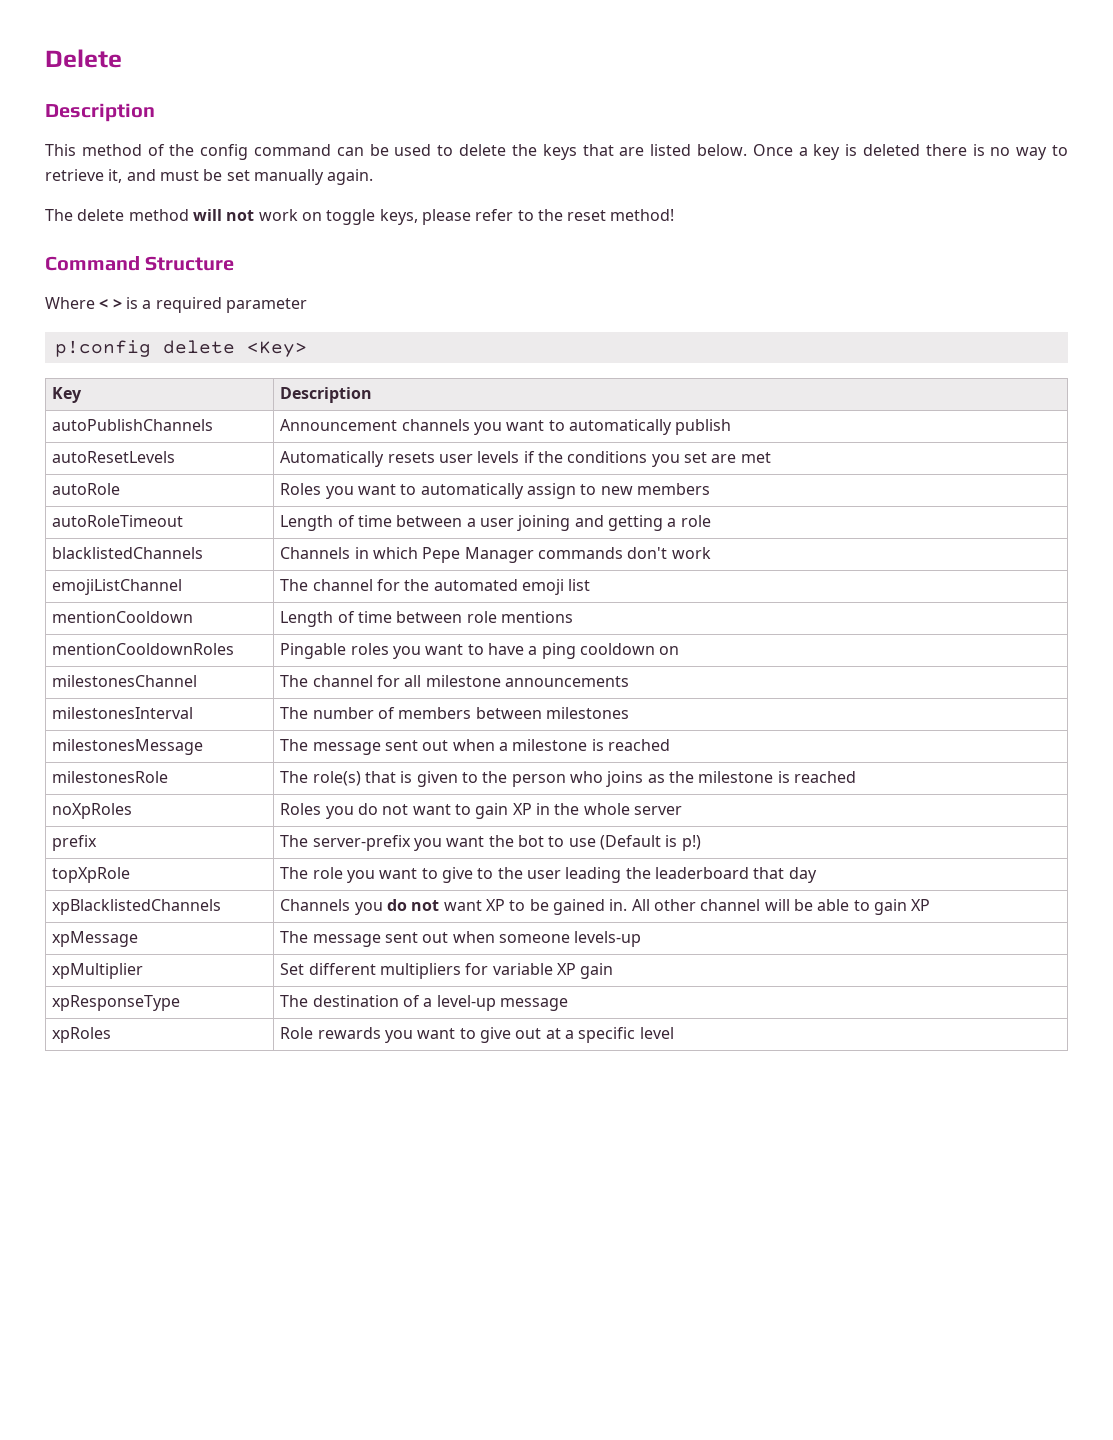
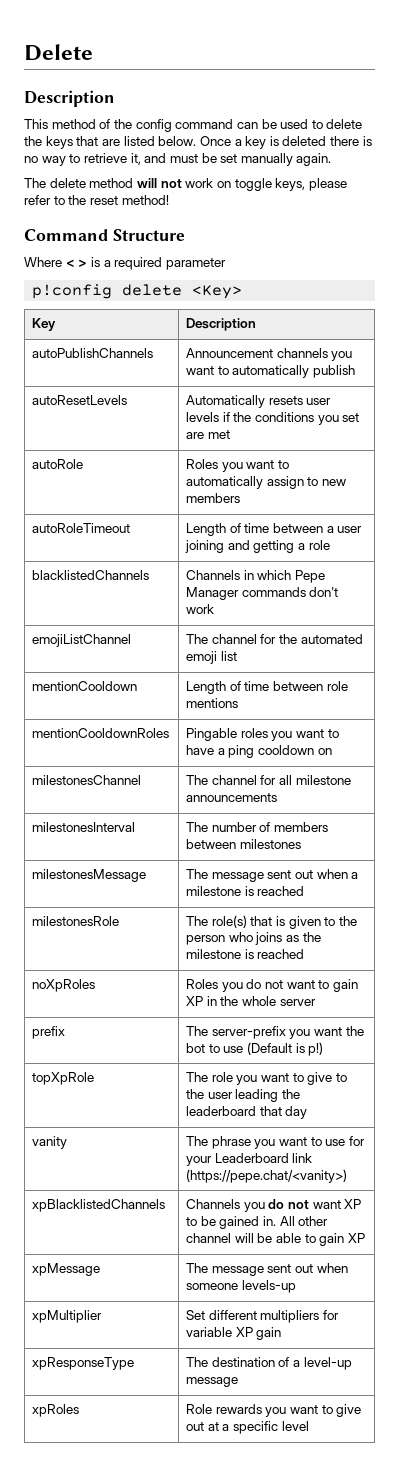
+ vanity | The phrase you want to use for your Leaderboard link (https://pepe.chat/<vanity>)

